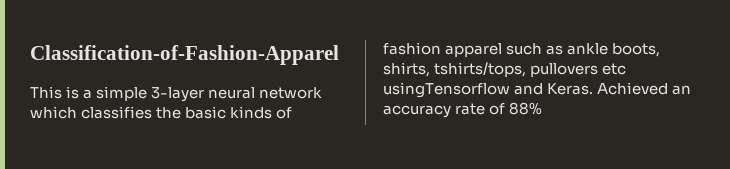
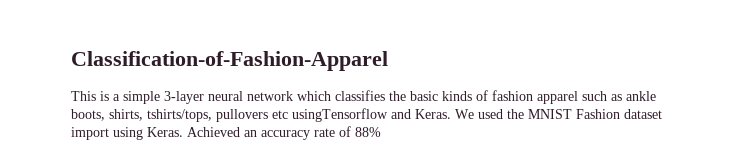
+ We used the MNIST Fashion dataset import using Keras.

